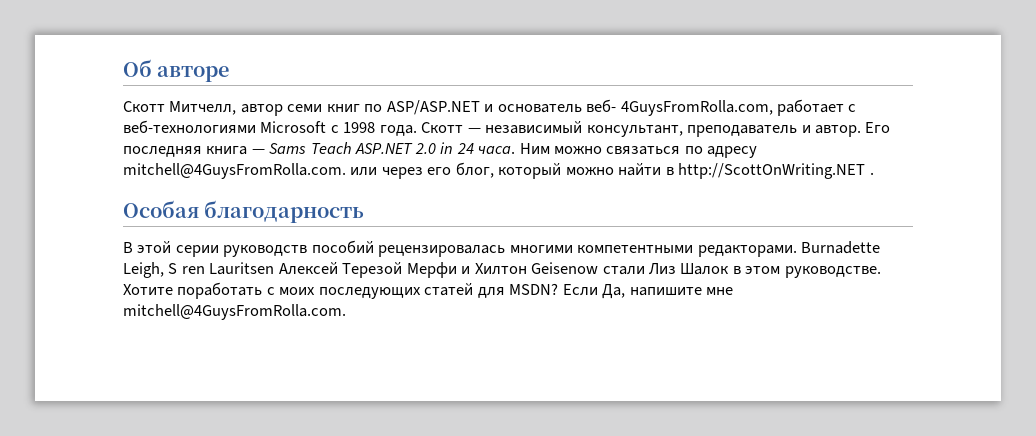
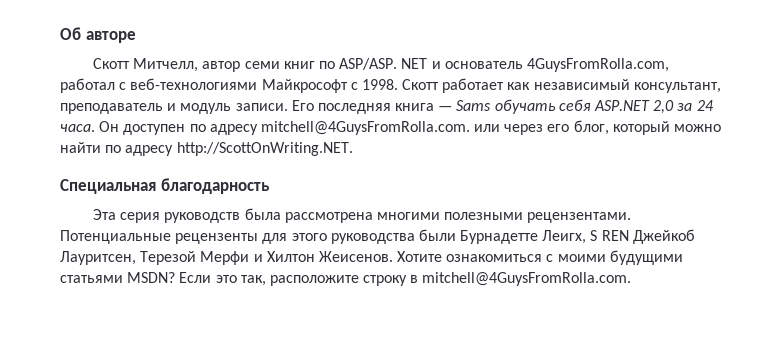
- Скотт Митчелл, автор семи книг по ASP/ASP.NET и основатель веб- 4GuysFromRolla.com, работает с веб-технологиями Microsoft с 1998 года. Скотт — независимый консультант, преподаватель и автор.
+ Скотт Митчелл, автор семи книг по ASP/ASP. NET и основатель 4GuysFromRolla.com, работал с веб-технологиями Майкрософт с 1998. Скотт работает как независимый консультант, преподаватель и модуль записи.
- Его последняя книга — Sams Teach ASP.NET 2.0 in 24 часа. Ним можно связаться по адресу mitchell@4GuysFromRolla.com. или через его блог, который можно найти в http://ScottOnWriting.NET .
- Особая благодарность
- В этой серии руководств пособий рецензировалась многими компетентными редакторами. Burnadette Leigh, S ren Lauritsen Алексей Терезой Мерфи и Хилтон Geisenow стали Лиз Шалок в этом руководстве. Хотите поработать с моих последующих статей для MSDN? Если Да, напишите мне mitchell@4GuysFromRolla.com.
+ Его последняя книга — Sams обучать себя ASP.NET 2,0 за 24 часа. Он доступен по адресу mitchell@4GuysFromRolla.com. или через его блог, который можно найти по адресу http://ScottOnWriting.NET.
+ Специальная благодарность
+ Эта серия руководств была рассмотрена многими полезными рецензентами. Потенциальные рецензенты для этого руководства были Бурнадетте Леигх, S REN Джейкоб Лауритсен, Терезой Мерфи и Хилтон Жеисенов. Хотите ознакомиться с моими будущими статьями MSDN? Если это так, расположите строку в mitchell@4GuysFromRolla.com.

